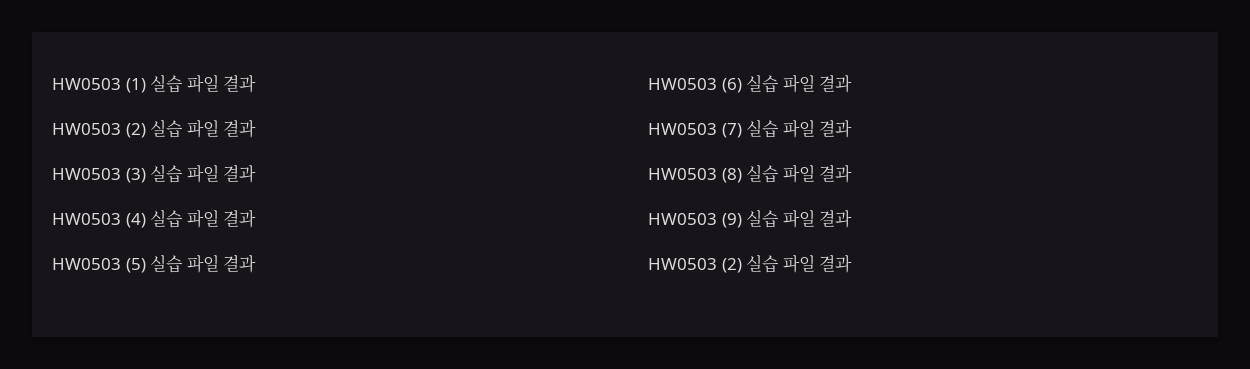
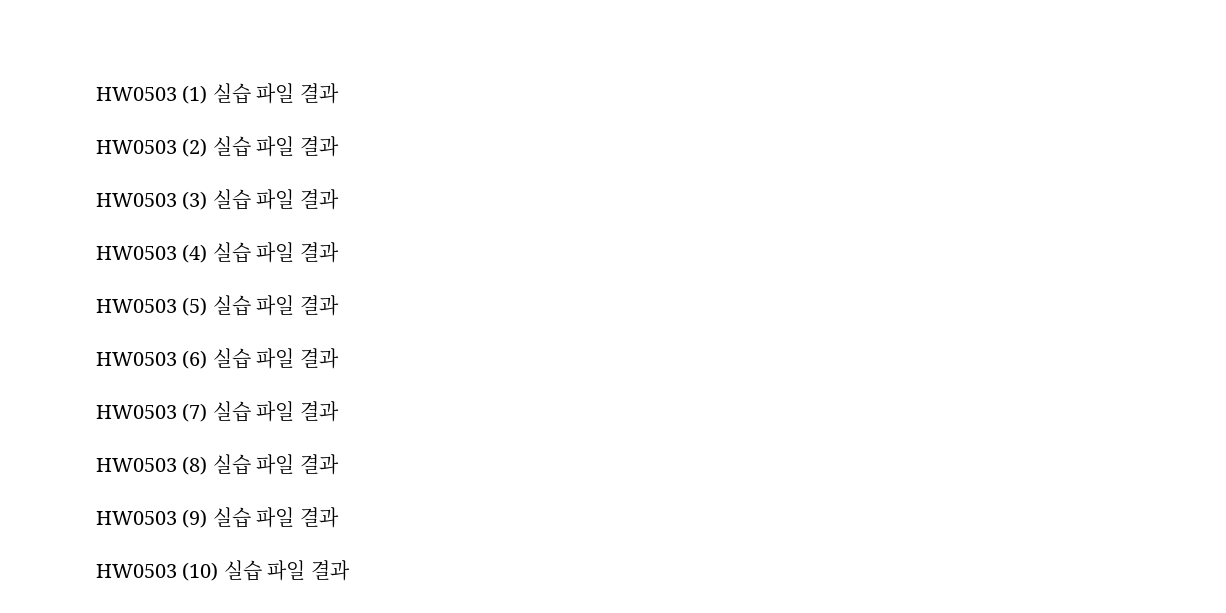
  HW0503 (9) 실습 파일 결과
- HW0503 (2) 실습 파일 결과
+ HW0503 (10) 실습 파일 결과

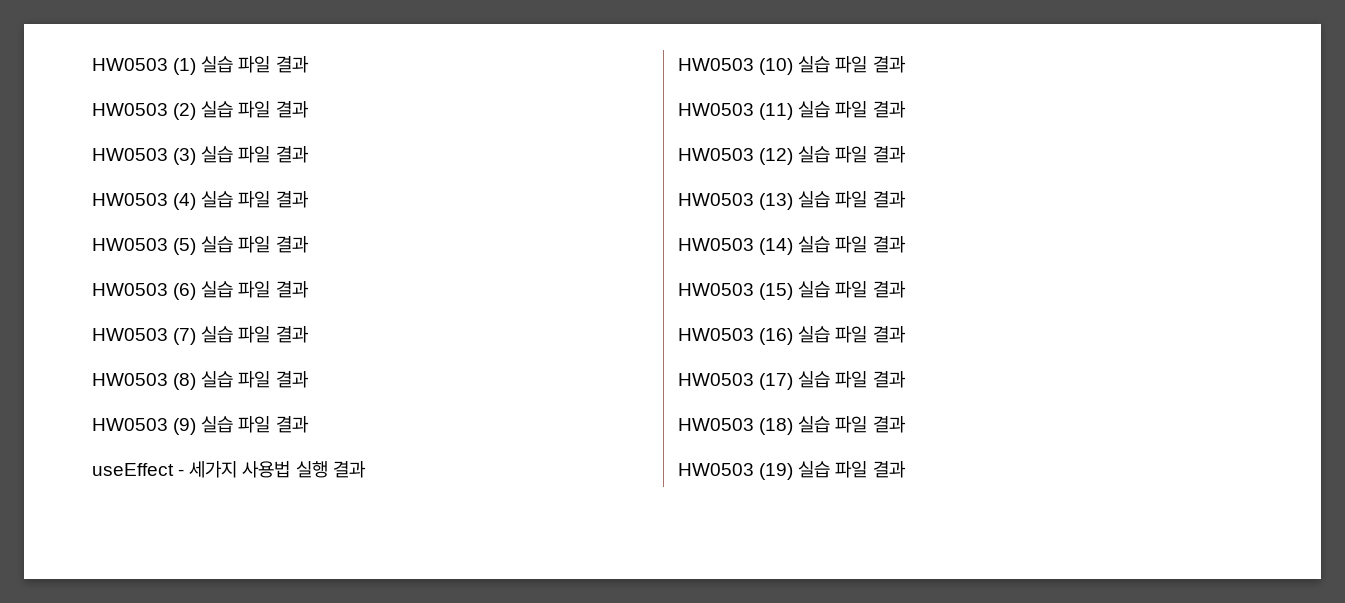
+ useEffect - 세가지 사용법 실행 결과
+ HW0503 (11) 실습 파일 결과
+ HW0503 (12) 실습 파일 결과
+ HW0503 (13) 실습 파일 결과
+ HW0503 (14) 실습 파일 결과
+ HW0503 (15) 실습 파일 결과
+ HW0503 (16) 실습 파일 결과
+ HW0503 (17) 실습 파일 결과
+ HW0503 (18) 실습 파일 결과
+ HW0503 (19) 실습 파일 결과

